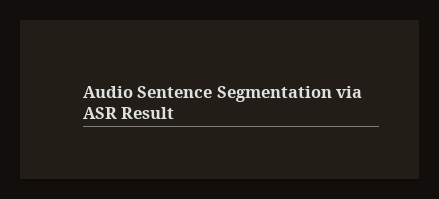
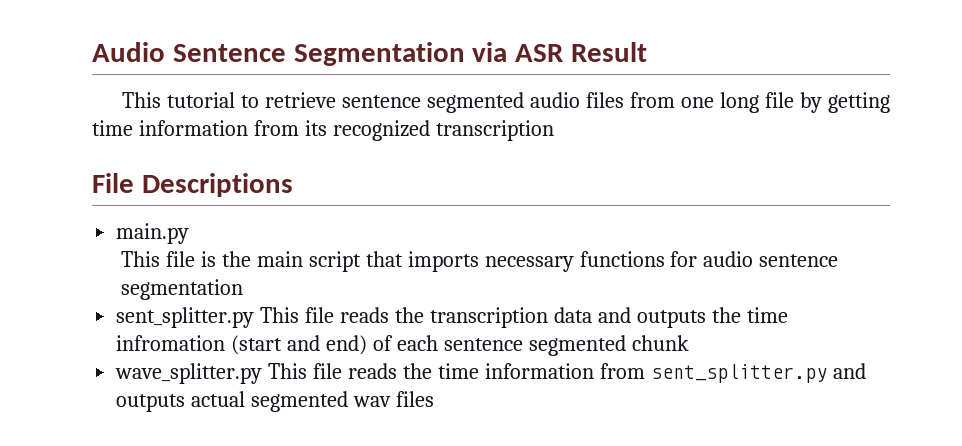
+ This tutorial to retrieve sentence segmented audio files from one long file by getting time information from its recognized transcription
+ File Descriptions
+ main.py
+ This file is the main script that imports necessary functions for audio sentence segmentation
+ sent_splitter.py This file reads the transcription data and outputs the time infromation (start and end) of each sentence segmented chunk
+ wave_splitter.py This file reads the time information from sent_splitter.py and outputs actual segmented wav files

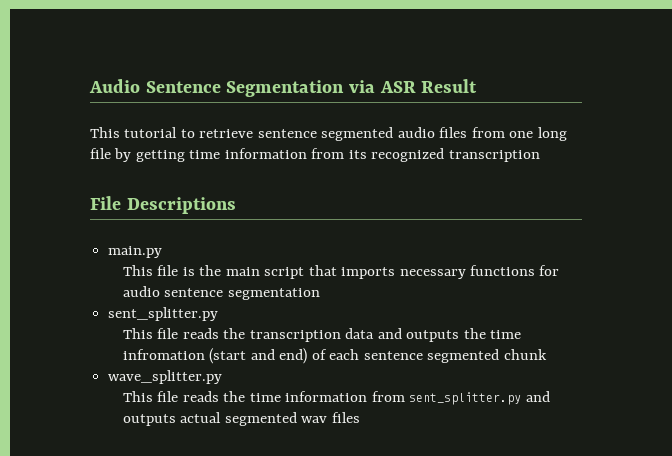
  This file is the main script that imports necessary functions for audio sentence segmentation
- sent_splitter.py This file reads the transcription data and outputs the time infromation (start and end) of each sentence segmented chunk
+ sent_splitter.py
+ This file reads the transcription data and outputs the time infromation (start and end) of each sentence segmented chunk
- wave_splitter.py This file reads the time information from sent_splitter.py and outputs actual segmented wav files
+ wave_splitter.py
+ This file reads the time information from sent_splitter.py and outputs actual segmented wav files

